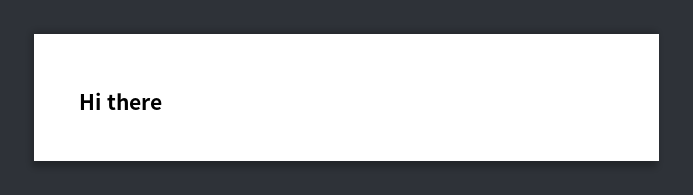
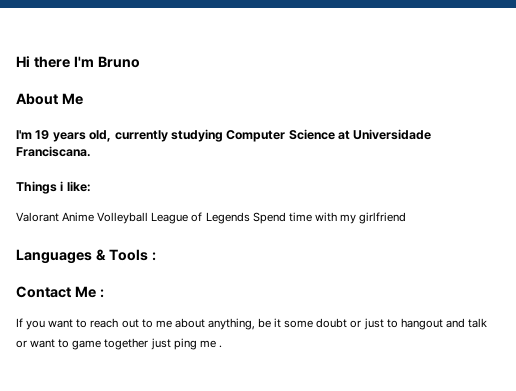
- Hi there
+ Hi there I'm Bruno
+ About Me
+ I'm 19 years old, currently studying Computer Science at Universidade Franciscana.
+ Things i like:
+ Valorant Anime Volleyball League of Legends Spend time with my girlfriend
+ Languages & Tools :
+ Contact Me :
+ If you want to reach out to me about anything, be it some doubt or just to hangout and talk or want to game together just ping me .

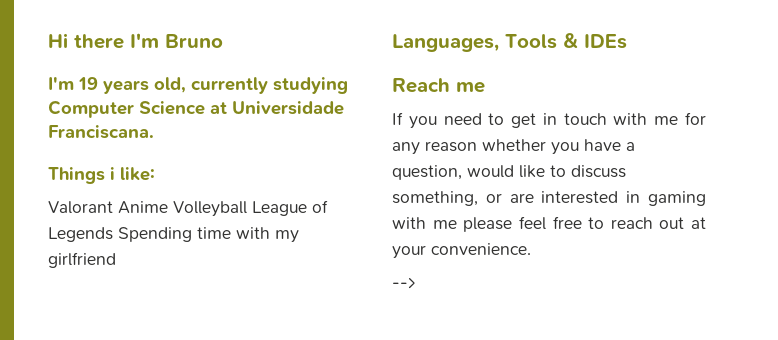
- About Me
- Valorant Anime Volleyball League of Legends Spend time with my girlfriend
+ Valorant Anime Volleyball League of Legends Spending time with my girlfriend
- Languages & Tools :
- Contact Me :
- If you want to reach out to me about anything, be it some doubt or just to hangout and talk or want to game together just ping me .
+ Languages, Tools & IDEs
+ Reach me
+ If you need to get in touch with me for any reason whether you have a question, would like to discuss something, or are interested in gaming with me please feel free to reach out at your convenience.
+ -->

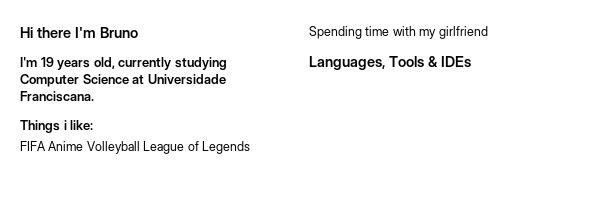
- Valorant Anime Volleyball League of Legends Spending time with my girlfriend
+ FIFA Anime Volleyball League of Legends Spending time with my girlfriend
- Reach me
- If you need to get in touch with me for any reason whether you have a question, would like to discuss something, or are interested in gaming with me please feel free to reach out at your convenience.
- -->

